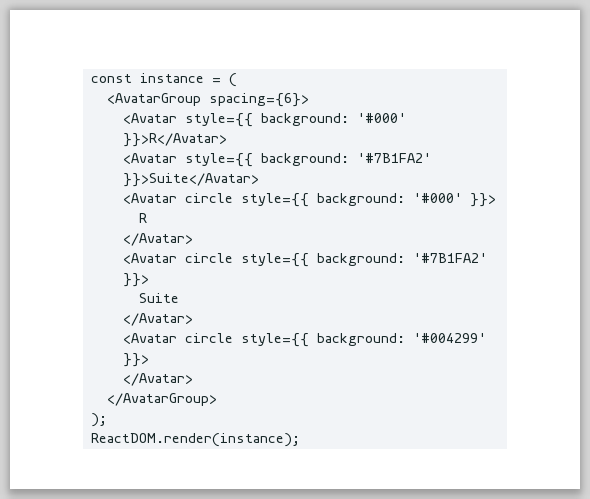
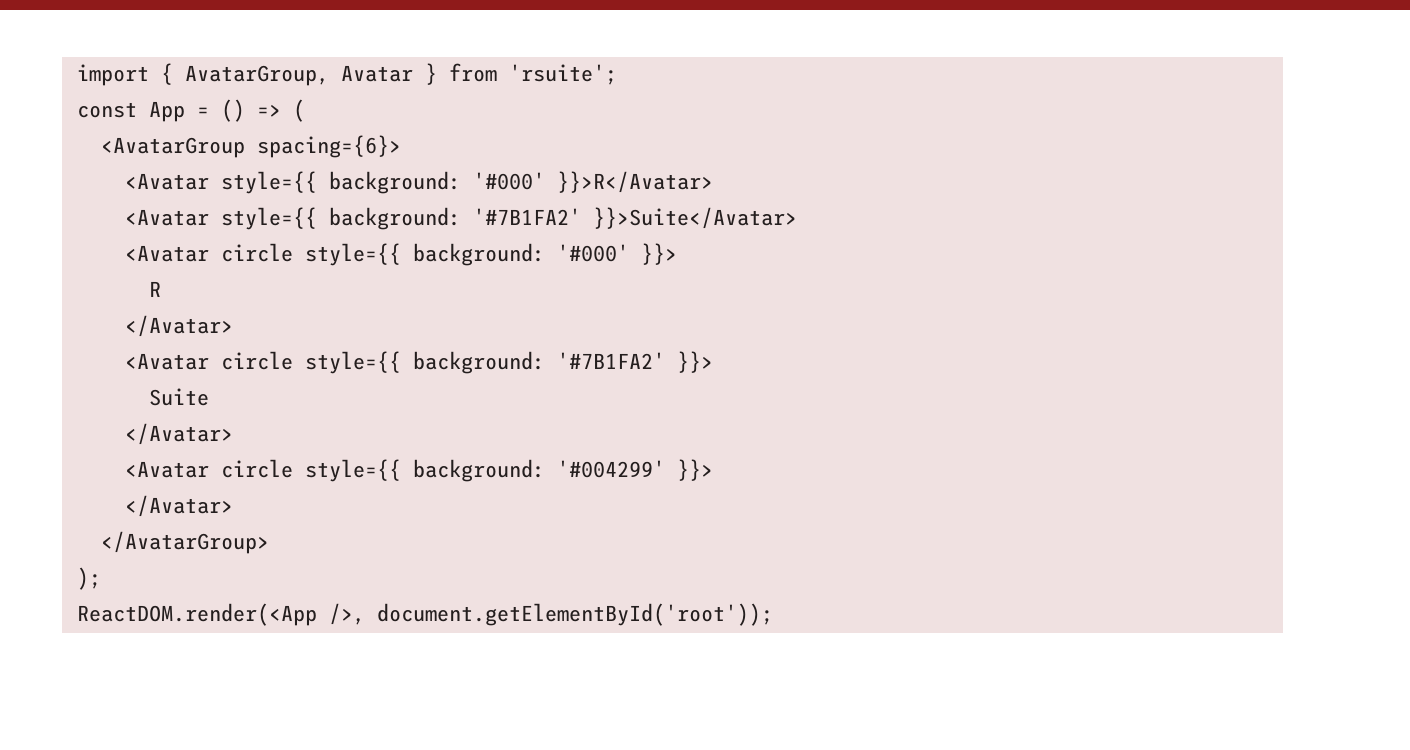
- const instance = (
+ import { AvatarGroup, Avatar } from 'rsuite';
+ const App = () => (
- ReactDOM.render(instance);
+ ReactDOM.render(<App />, document.getElementById('root'));

